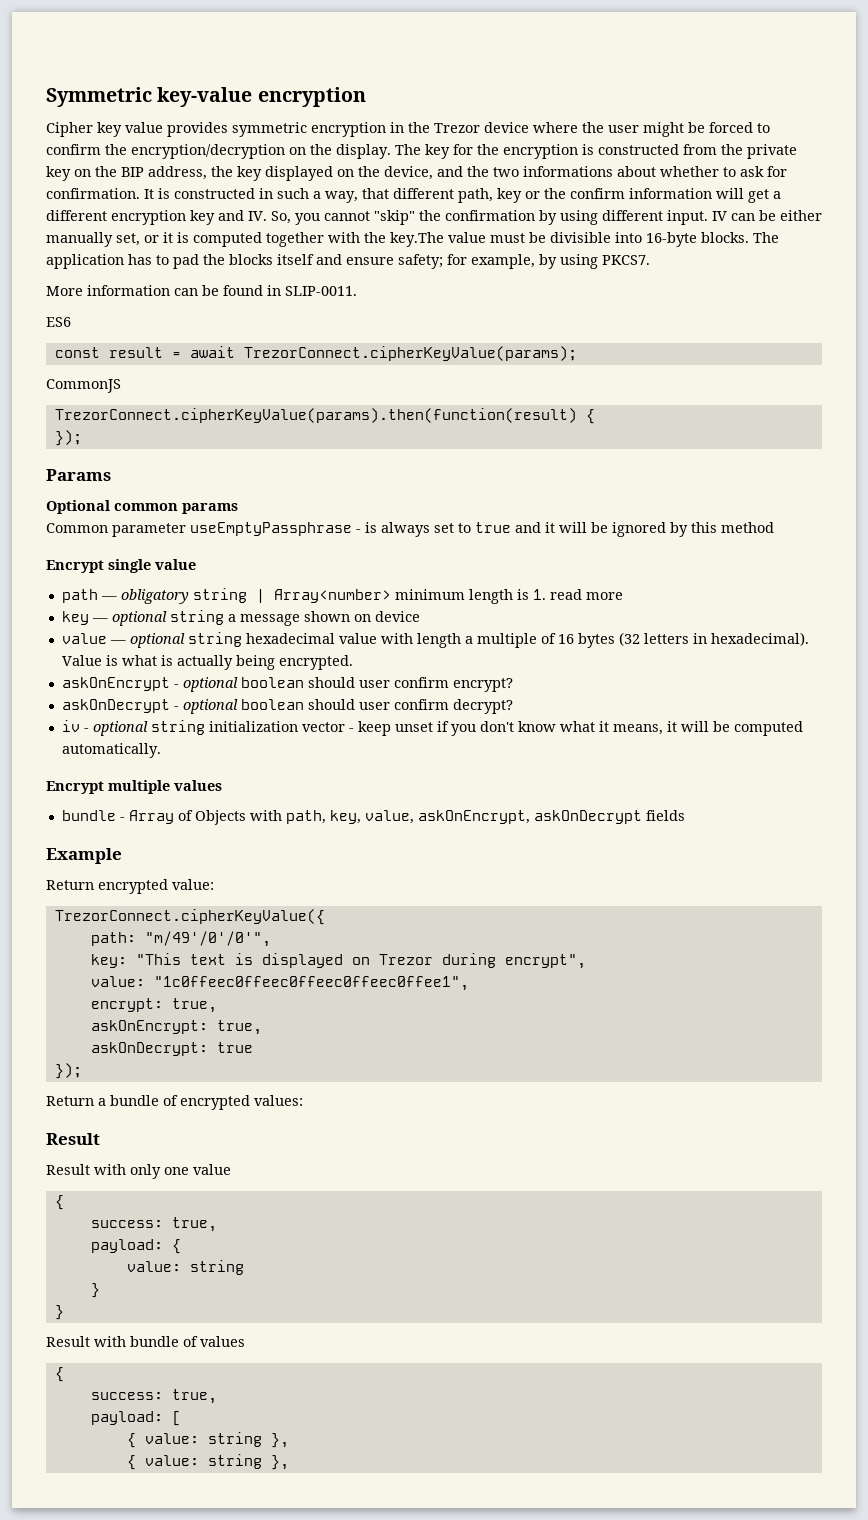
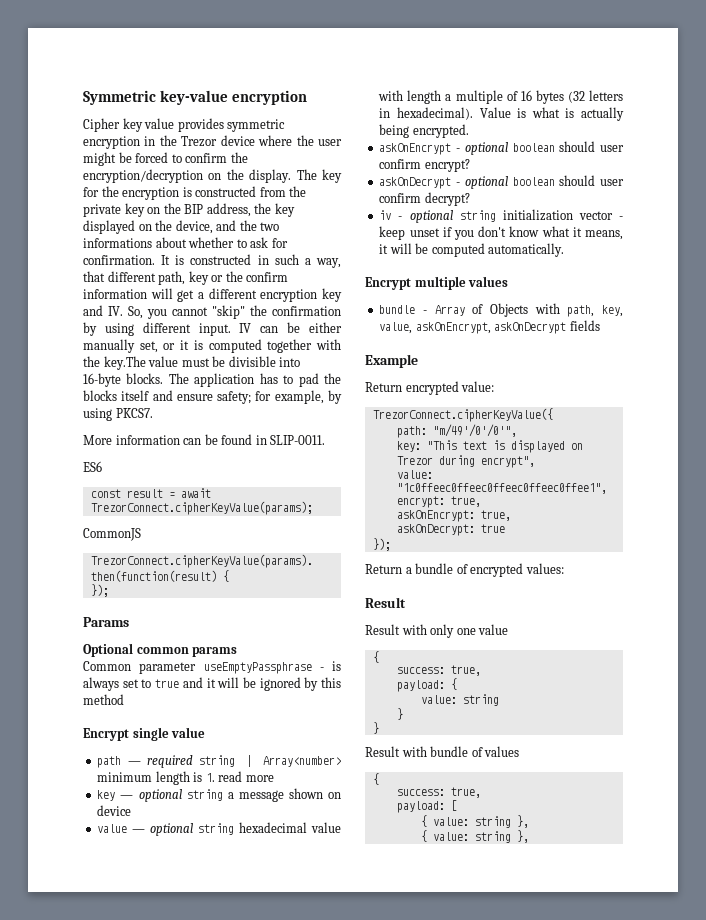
- path — obligatory string | Array<number> minimum length is 1. read more
+ path — required string | Array<number> minimum length is 1. read more

